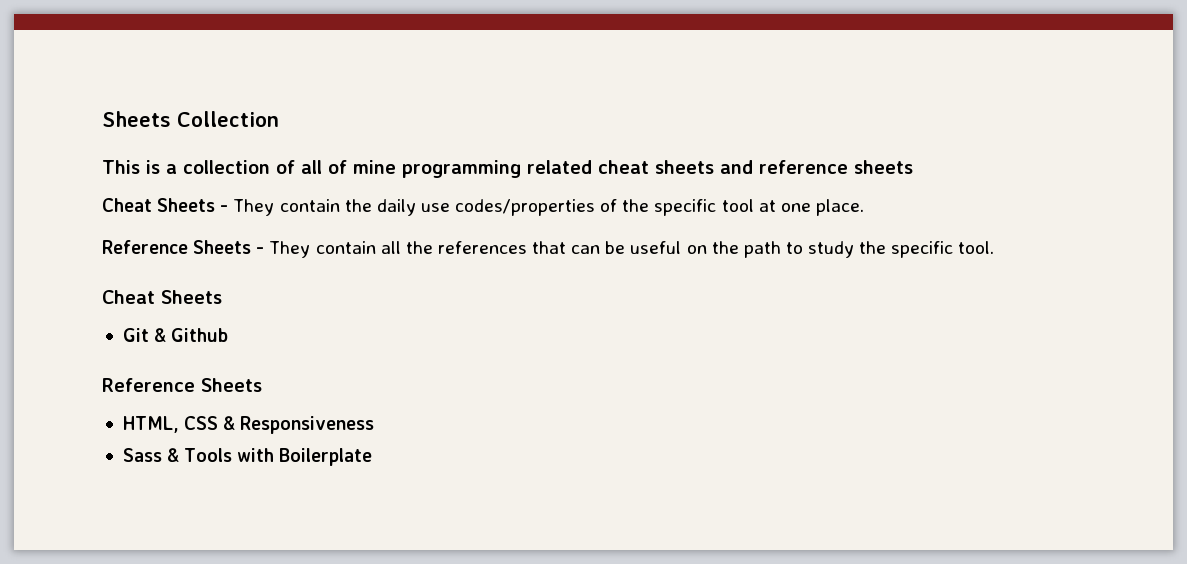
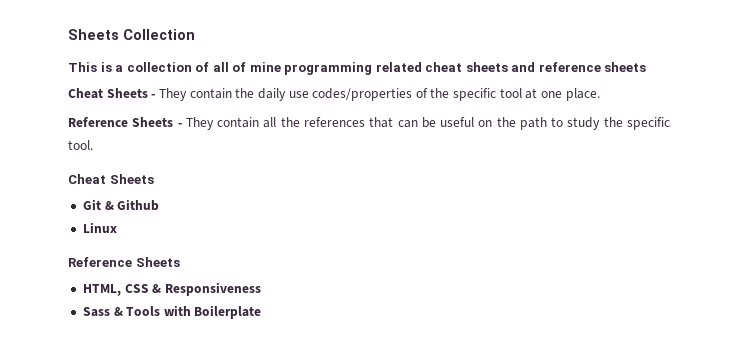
+ Linux

